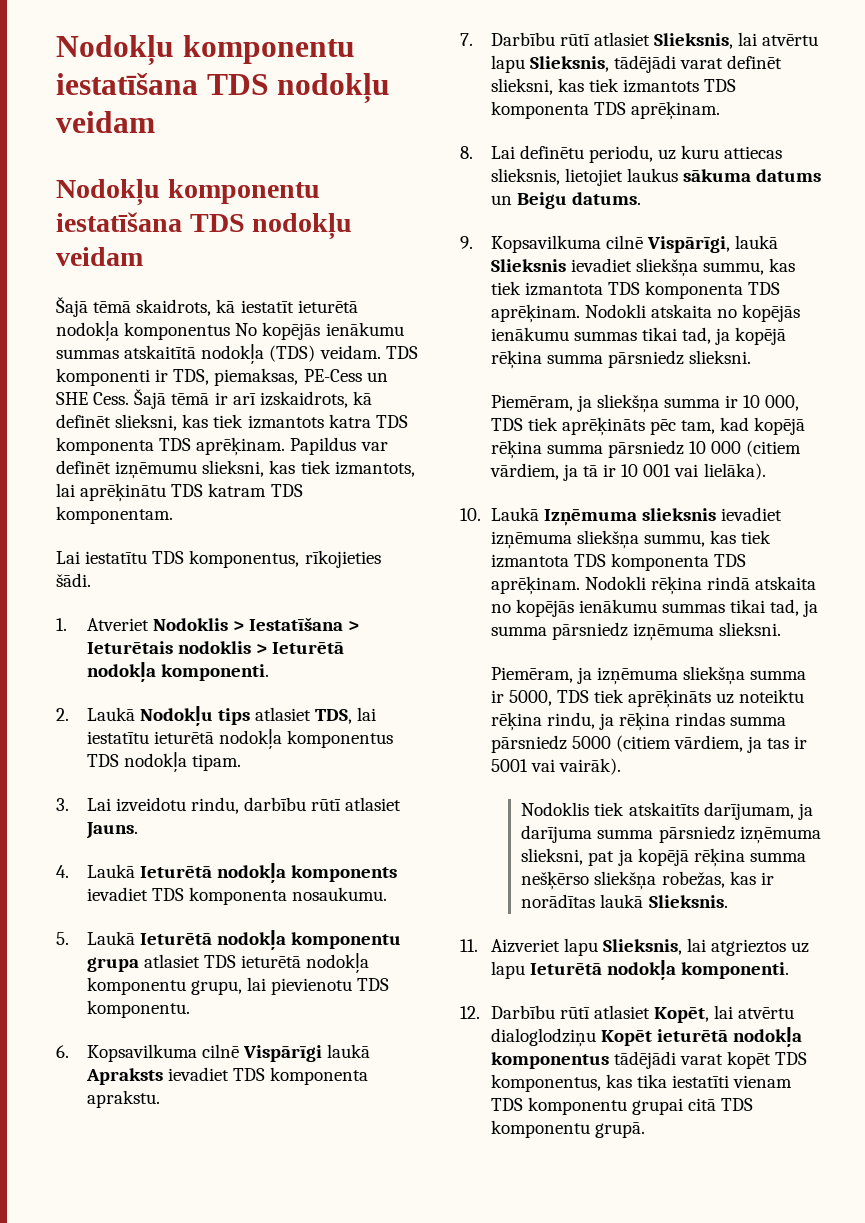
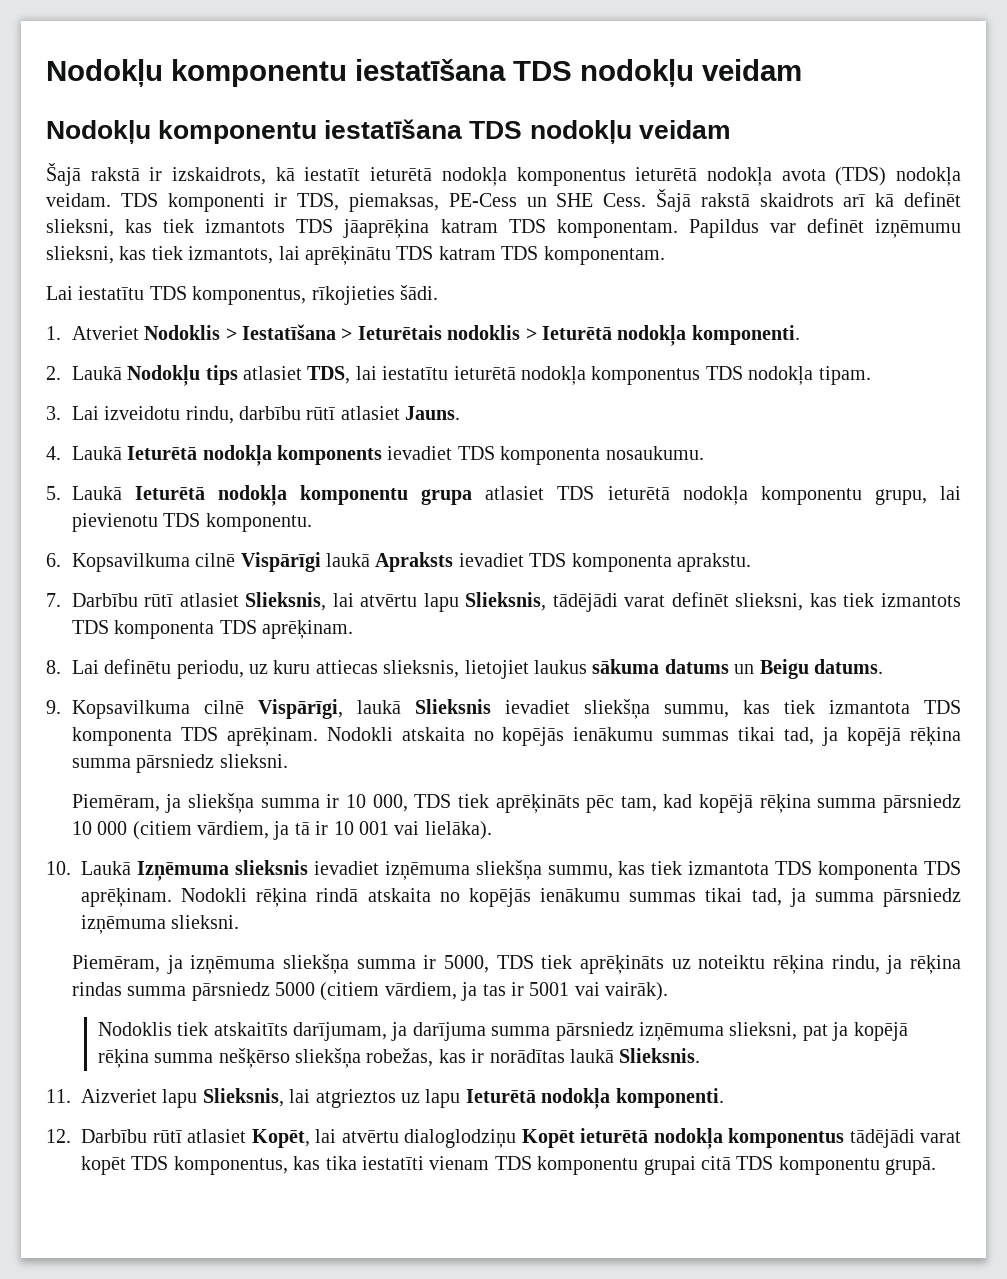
- Šajā tēmā skaidrots, kā iestatīt ieturētā nodokļa komponentus No kopējās ienākumu summas atskaitītā nodokļa (TDS) veidam.
+ Šajā rakstā ir izskaidrots, kā iestatīt ieturētā nodokļa komponentus ieturētā nodokļa avota (TDS) nodokļa veidam.
- Šajā tēmā ir arī izskaidrots, kā definēt slieksni, kas tiek izmantots katra TDS komponenta TDS aprēķinam.
+ Šajā rakstā skaidrots arī kā definēt slieksni, kas tiek izmantots TDS jāaprēķina katram TDS komponentam.

